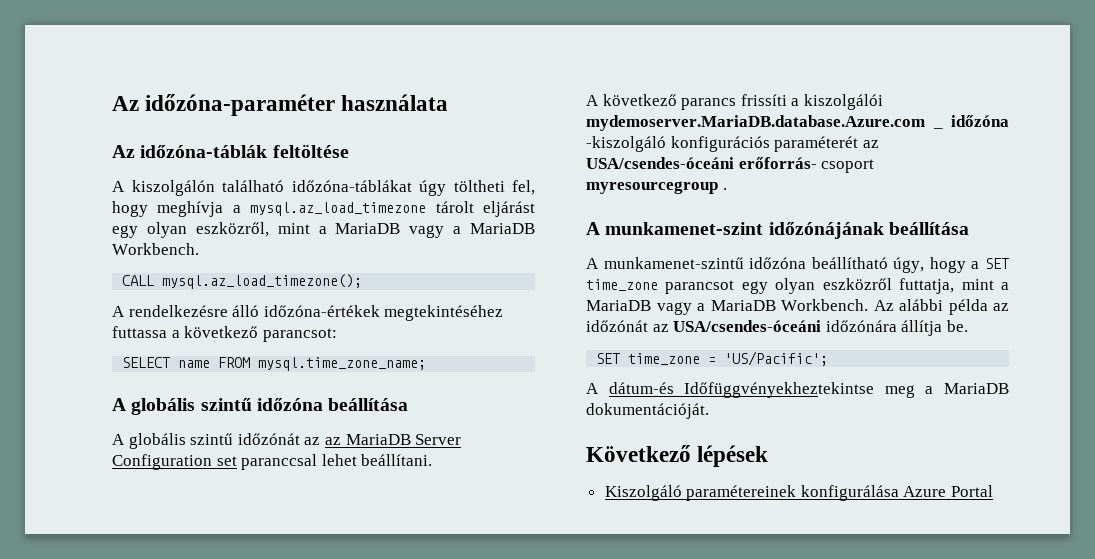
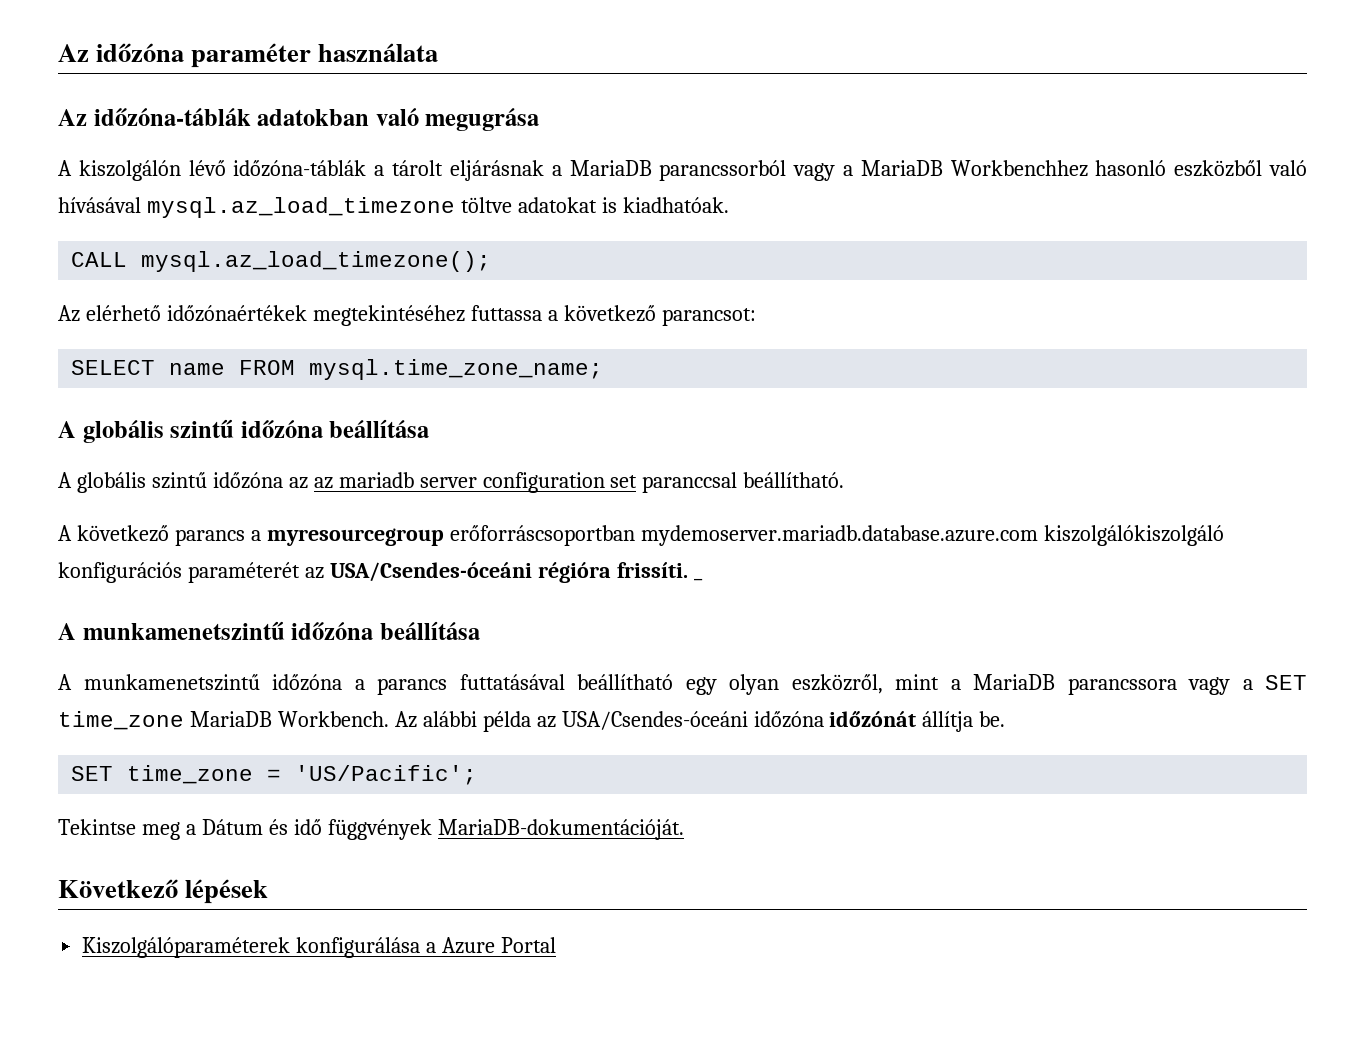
- Az időzóna-paraméter használata
+ Az időzóna paraméter használata
- Az időzóna-táblák feltöltése
+ Az időzóna-táblák adatokban való megugrása
- A kiszolgálón található időzóna-táblákat úgy töltheti fel, hogy meghívja a mysql.az_load_timezone tárolt eljárást egy olyan eszközről, mint a MariaDB vagy a MariaDB Workbench.
+ A kiszolgálón lévő időzóna-táblák a tárolt eljárásnak a MariaDB parancssorból vagy a MariaDB Workbenchhez hasonló eszközből való hívásával mysql.az_load_timezone töltve adatokat is kiadhatóak.
  CALL mysql.az_load_timezone();
- A rendelkezésre álló időzóna-értékek megtekintéséhez futtassa a következő parancsot:
+ Az elérhető időzónaértékek megtekintéséhez futtassa a következő parancsot:
- A globális szintű időzónát az az MariaDB Server Configuration set paranccsal lehet beállítani.
- A következő parancs frissíti a kiszolgálói mydemoserver.MariaDB.database.Azure.com _ időzóna -kiszolgáló konfigurációs paraméterét az USA/csendes-óceáni erőforrás- csoport myresourcegroup .
- A munkamenet-szint időzónájának beállítása
- A munkamenet-szintű időzóna beállítható úgy, hogy a SET time_zone parancsot egy olyan eszközről futtatja, mint a MariaDB vagy a MariaDB Workbench.
+ A globális szintű időzóna az az mariadb server configuration set paranccsal beállítható.
+ A következő parancs a myresourcegroup erőforráscsoportban mydemoserver.mariadb.database.azure.com kiszolgálókiszolgáló konfigurációs paraméterét az USA/Csendes-óceáni régióra frissíti. _
+ A munkamenetszintű időzóna beállítása
+ A munkamenetszintű időzóna a parancs futtatásával beállítható egy olyan eszközről, mint a MariaDB parancssora vagy a SET time_zone MariaDB Workbench.
- Az alábbi példa az időzónát az USA/csendes-óceáni időzónára állítja be.
+ Az alábbi példa az USA/Csendes-óceáni időzóna időzónát állítja be.
- A dátum-és Időfüggvényekheztekintse meg a MariaDB dokumentációját.
+ Tekintse meg a Dátum és idő függvények MariaDB-dokumentációját.
- Kiszolgáló paramétereinek konfigurálása Azure Portal
+ Kiszolgálóparaméterek konfigurálása a Azure Portal

